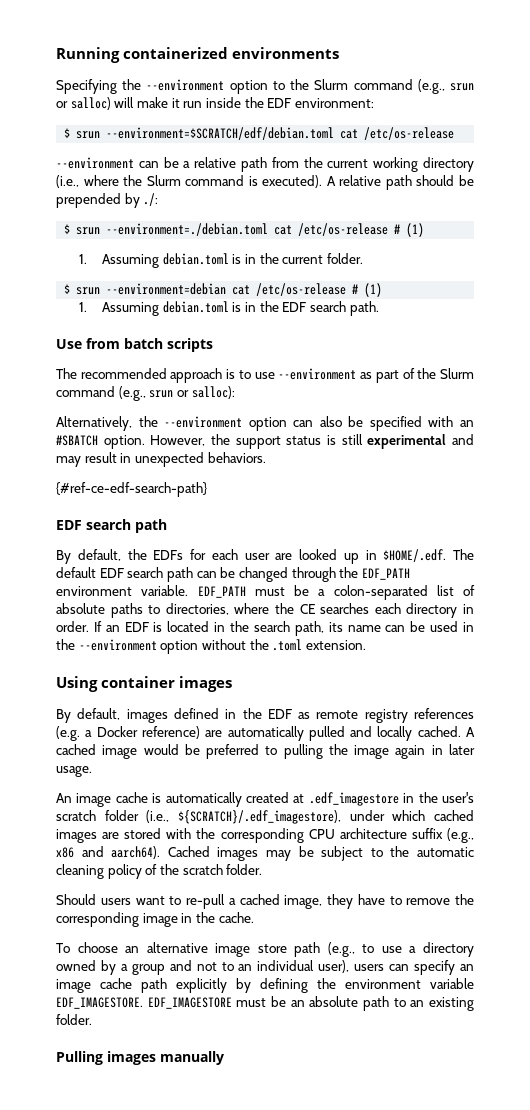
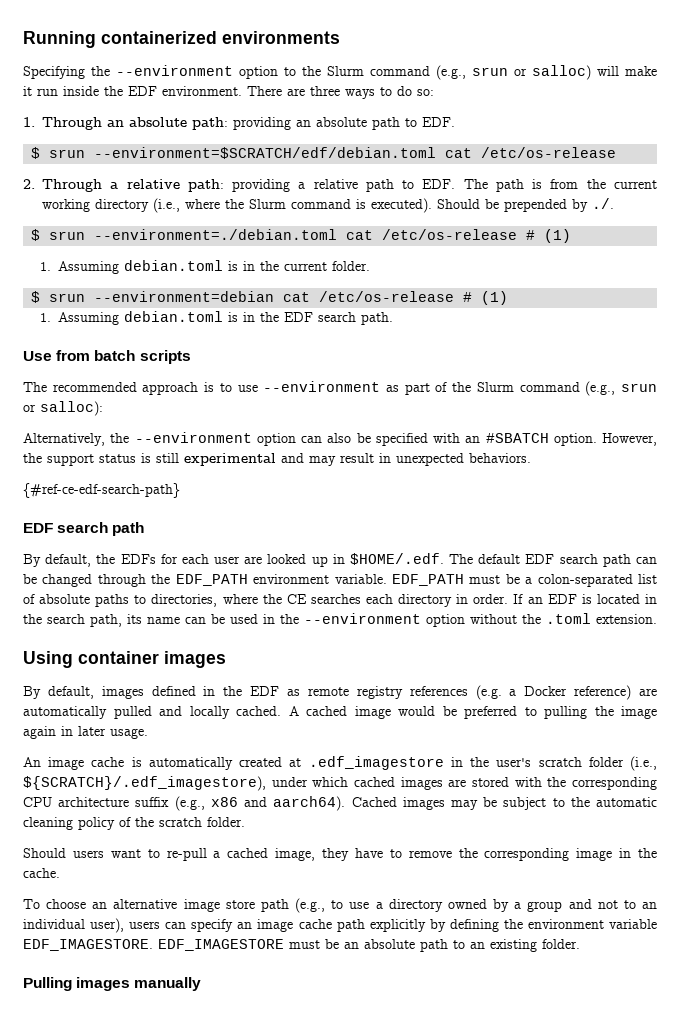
- Specifying the --environment option to the Slurm command (e.g., srun or salloc) will make it run inside the EDF environment:
+ Specifying the --environment option to the Slurm command (e.g., srun or salloc) will make it run inside the EDF environment. There are three ways to do so:
+ 1. Through an absolute path: providing an absolute path to EDF.
- --environment can be a relative path from the current working directory (i.e., where the Slurm command is executed).
+ 2. Through a relative path: providing a relative path to EDF. The path is from the current working directory (i.e., where the Slurm command is executed).
- A relative path should be prepended by ./:
+ Should be prepended by ./.

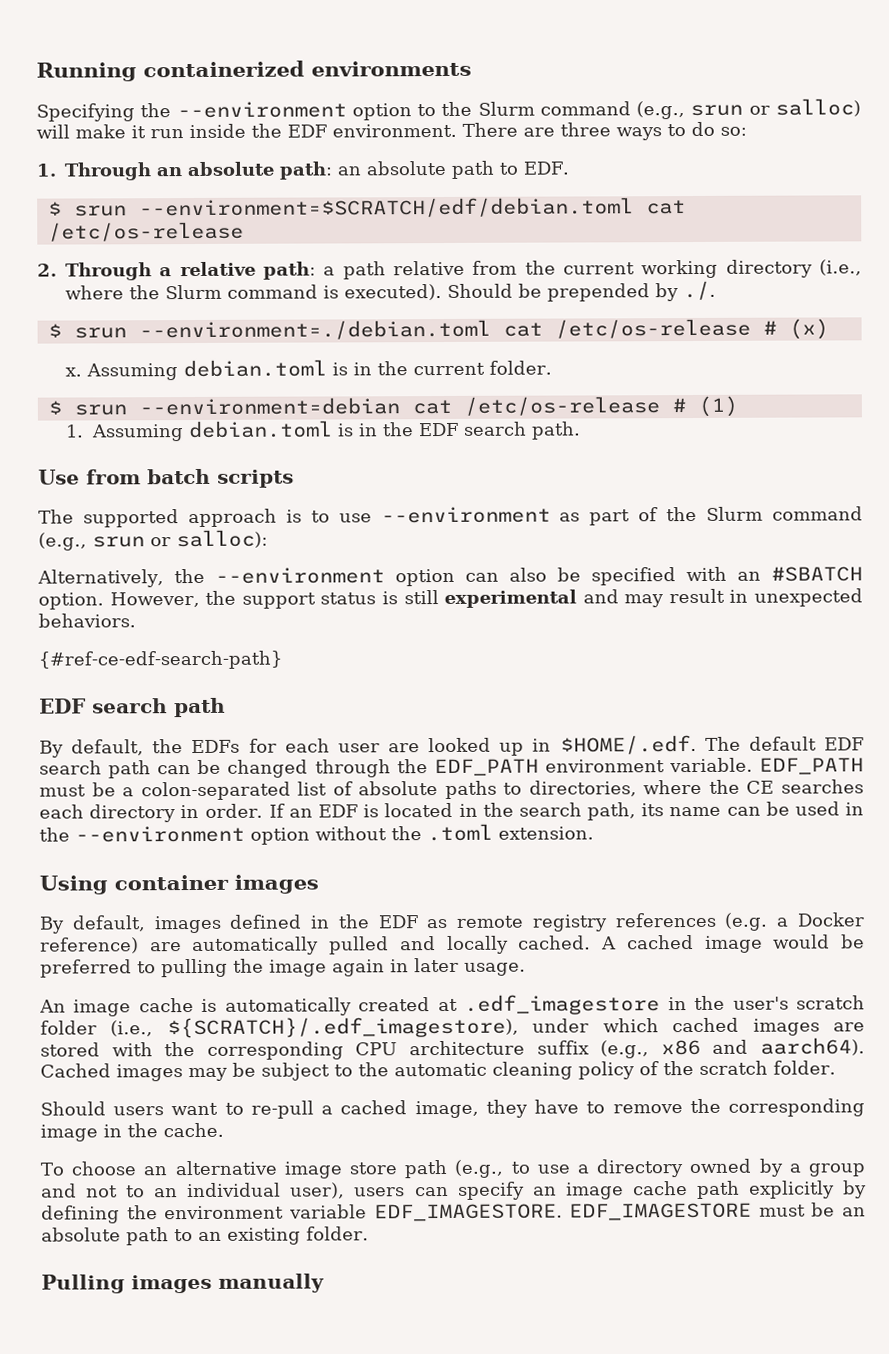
- 1. Through an absolute path: providing an absolute path to EDF.
+ 1. Through an absolute path: an absolute path to EDF.
- 2. Through a relative path: providing a relative path to EDF. The path is from the current working directory (i.e., where the Slurm command is executed).
+ 2. Through a relative path: a path relative from the current working directory (i.e., where the Slurm command is executed).
- $ srun --environment=./debian.toml cat /etc/os-release # (1)
- 1. Assuming debian.toml is in the current folder.
+ $ srun --environment=./debian.toml cat /etc/os-release # (x)
+ x. Assuming debian.toml is in the current folder.
- The recommended approach is to use --environment as part of the Slurm command (e.g., srun or salloc):
+ The supported approach is to use --environment as part of the Slurm command (e.g., srun or salloc):

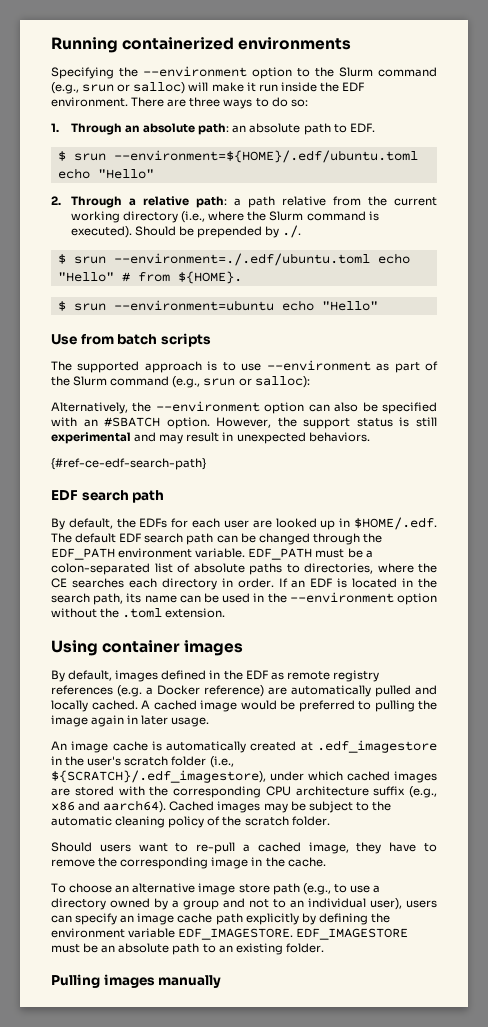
- $ srun --environment=$SCRATCH/edf/debian.toml cat /etc/os-release
+ $ srun --environment=${HOME}/.edf/ubuntu.toml echo "Hello"
- $ srun --environment=./debian.toml cat /etc/os-release # (x)
- x. Assuming debian.toml is in the current folder.
- $ srun --environment=debian cat /etc/os-release # (1)
- 1. Assuming debian.toml is in the EDF search path.
+ $ srun --environment=./.edf/ubuntu.toml echo "Hello" # from ${HOME}.
+ $ srun --environment=ubuntu echo "Hello"

